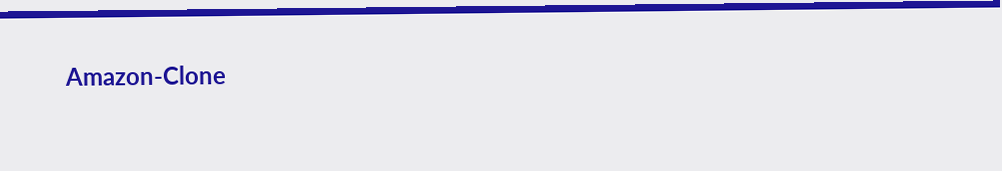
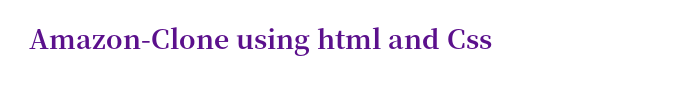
- Amazon-Clone
+ Amazon-Clone using html and Css

